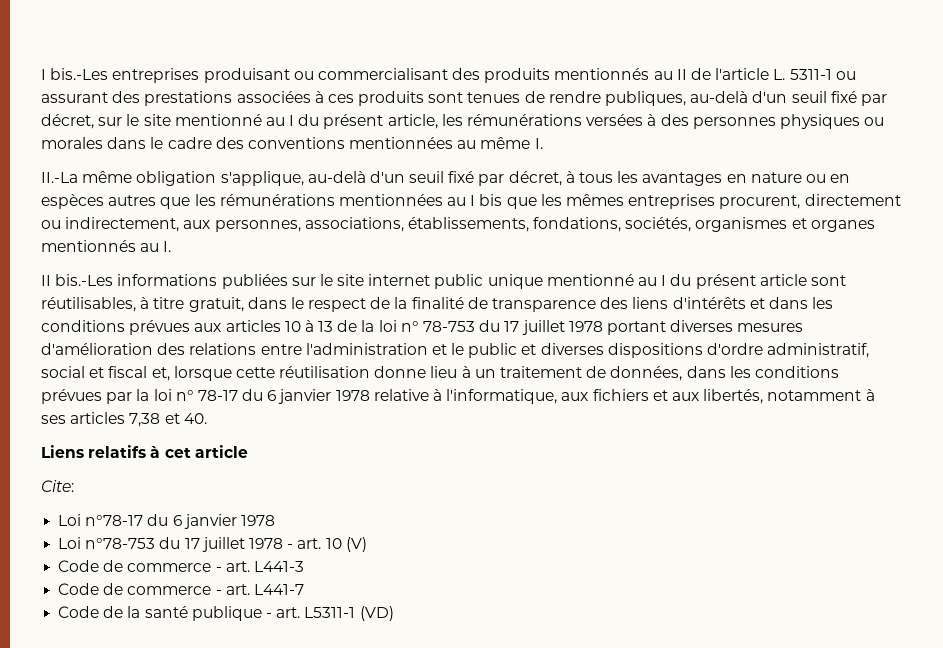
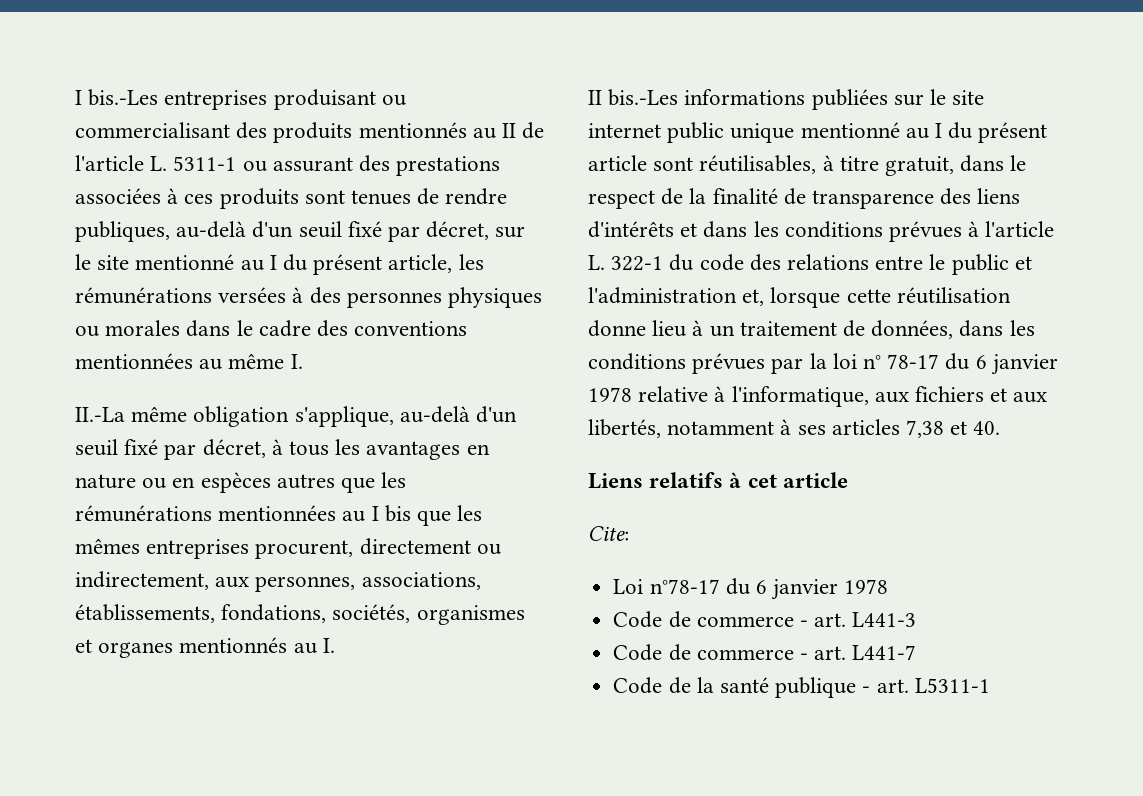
- II bis.-Les informations publiées sur le site internet public unique mentionné au I du présent article sont réutilisables, à titre gratuit, dans le respect de la finalité de transparence des liens d'intérêts et dans les conditions prévues aux articles 10 à 13 de la loi n° 78-753 du 17 juillet 1978 portant diverses mesures d'amélioration des relations entre l'administration et le public et diverses dispositions d'ordre administratif, social et fiscal et, lorsque cette réutilisation donne lieu à un traitement de données, dans les conditions prévues par la loi n° 78-17 du 6 janvier 1978 relative à l'informatique, aux fichiers et aux libertés, notamment à ses articles 7,38 et 40.
+ II bis.-Les informations publiées sur le site internet public unique mentionné au I du présent article sont réutilisables, à titre gratuit, dans le respect de la finalité de transparence des liens d'intérêts et dans les conditions prévues à l'article L. 322-1 du code des relations entre le public et l'administration et, lorsque cette réutilisation donne lieu à un traitement de données, dans les conditions prévues par la loi n° 78-17 du 6 janvier 1978 relative à l'informatique, aux fichiers et aux libertés, notamment à ses articles 7,38 et 40.
- Loi n°78-753 du 17 juillet 1978 - art. 10 (V)
- Code de la santé publique - art. L5311-1 (VD)
+ Code de la santé publique - art. L5311-1

